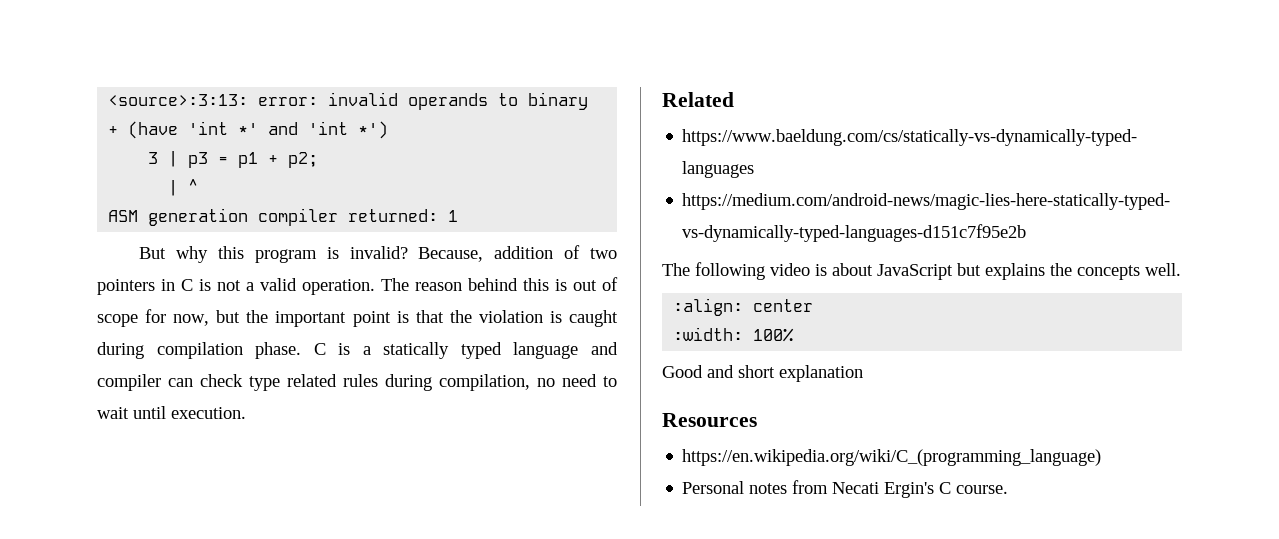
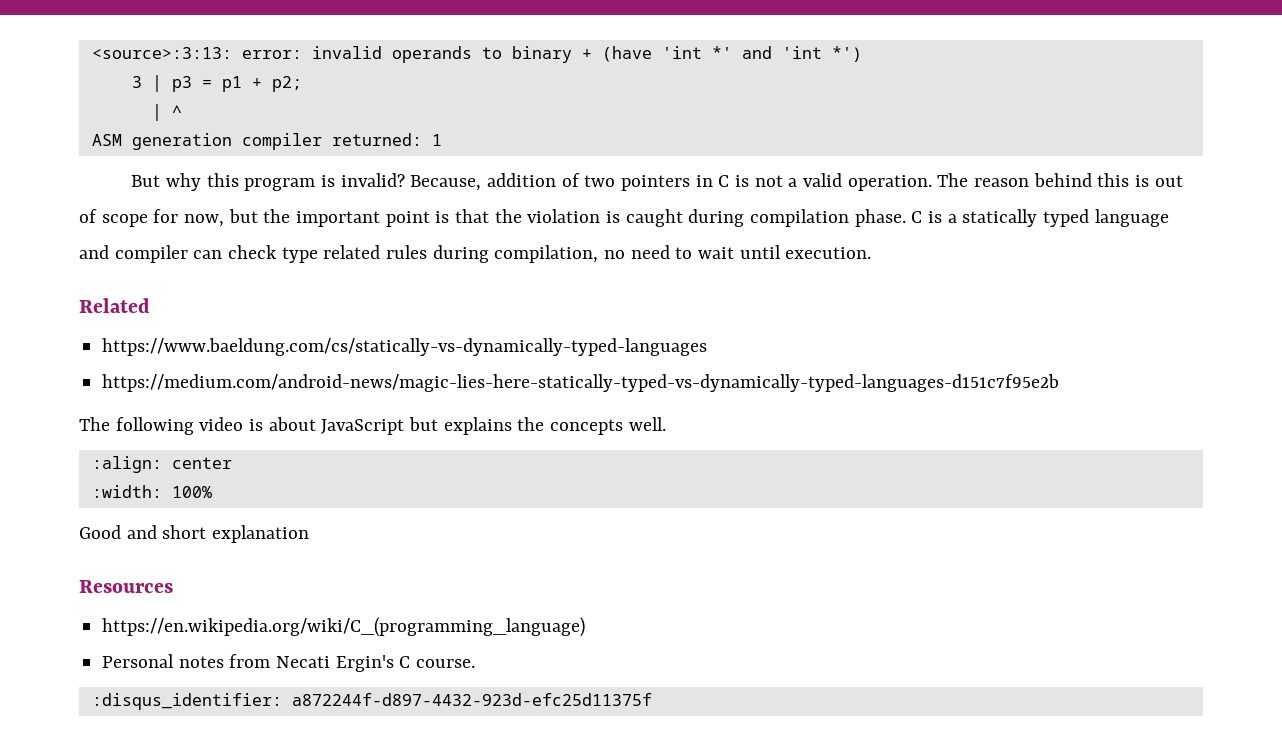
+ :disqus_identifier: a872244f-d897-4432-923d-efc25d11375f

